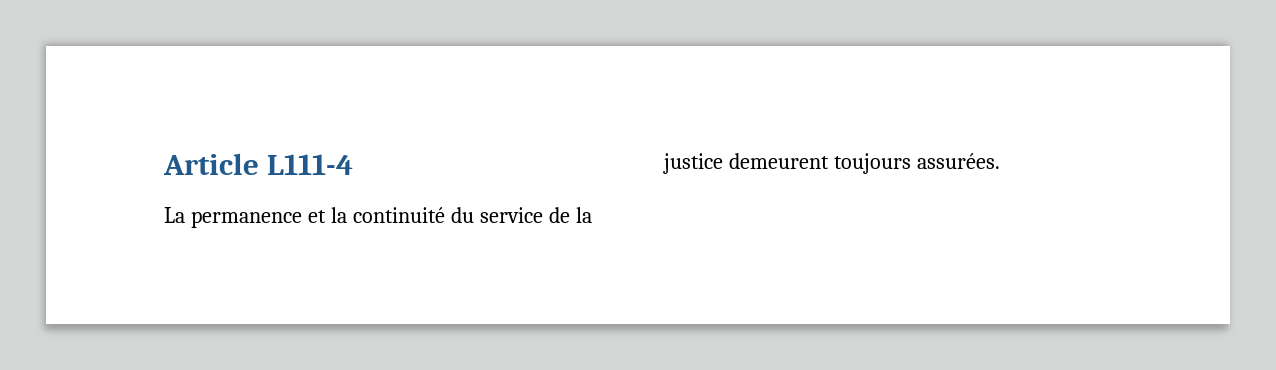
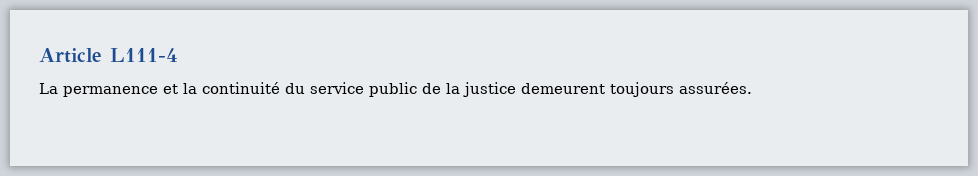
- La permanence et la continuité du service de la justice demeurent toujours assurées.
+ La permanence et la continuité du service public de la justice demeurent toujours assurées.

